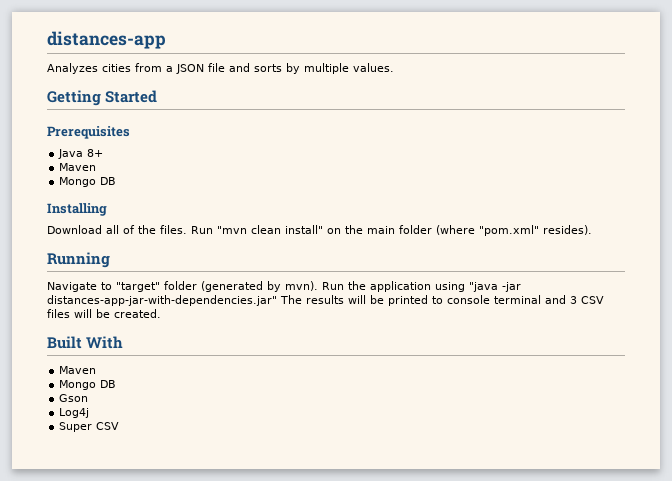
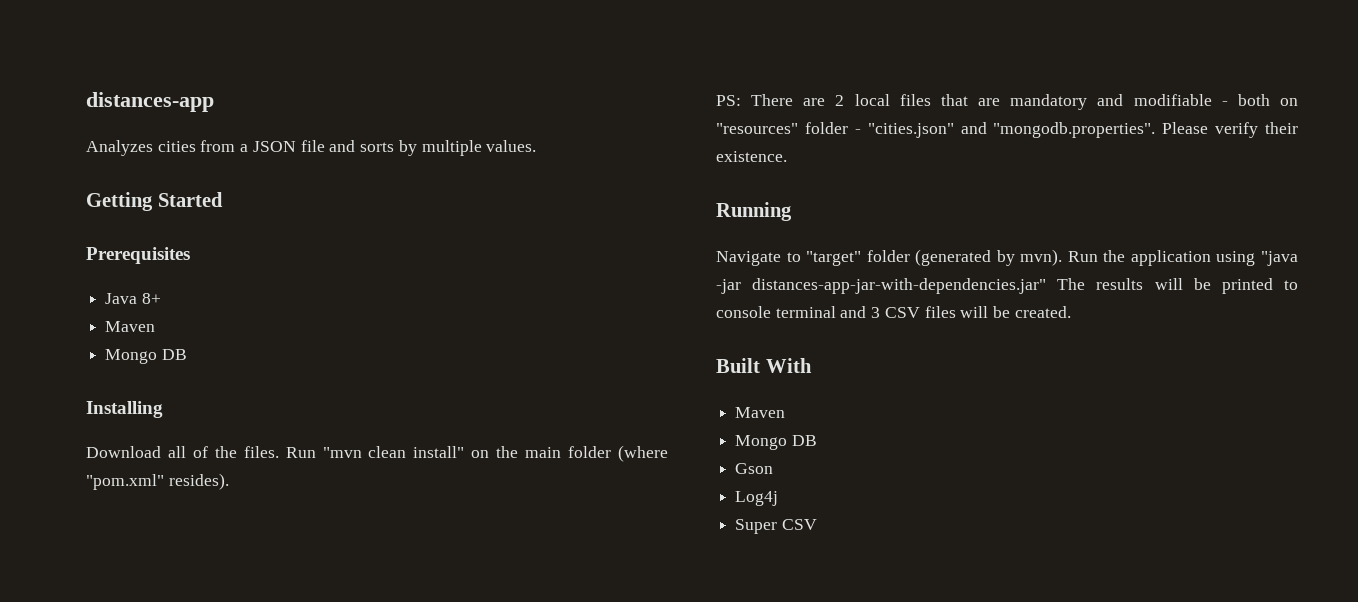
+ PS: There are 2 local files that are mandatory and modifiable - both on "resources" folder - "cities.json" and "mongodb.properties". Please verify their existence.

